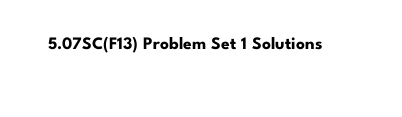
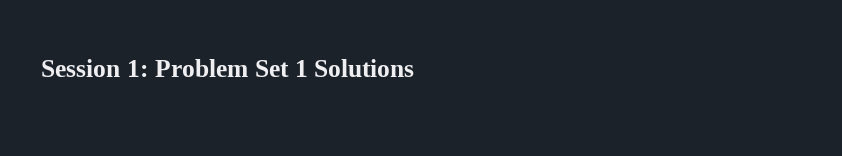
- 5.07SC(F13) Problem Set 1 Solutions
+ Session 1: Problem Set 1 Solutions

